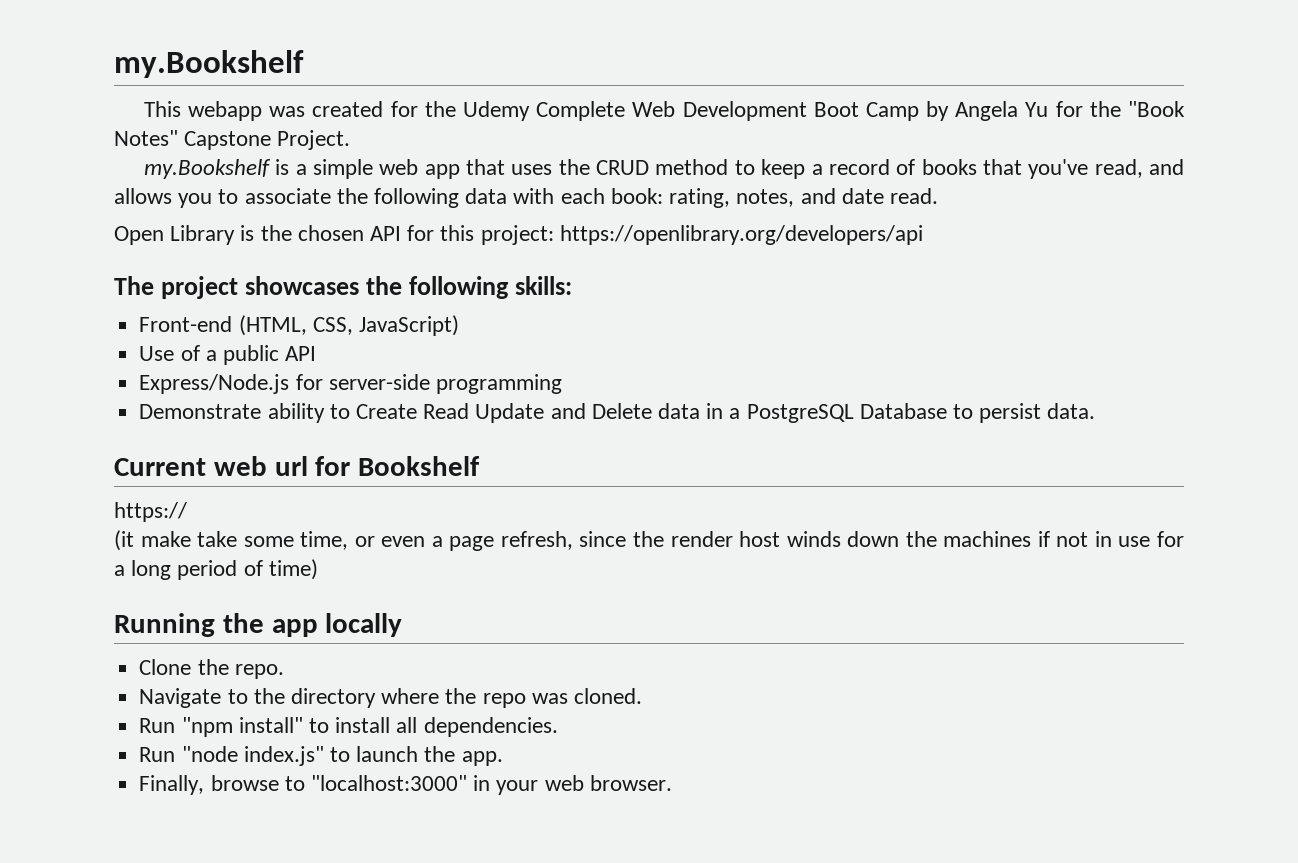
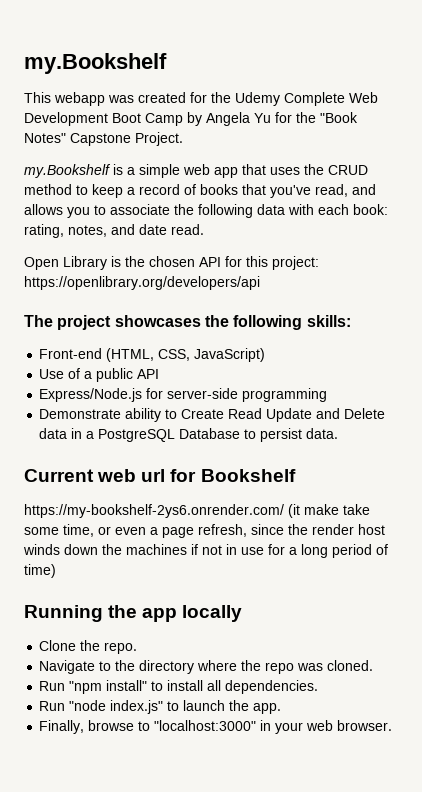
- https://
- (it make take some time, or even a page refresh, since the render host winds down the machines if not in use for a long period of time)
+ https://my-bookshelf-2ys6.onrender.com/ (it make take some time, or even a page refresh, since the render host winds down the machines if not in use for a long period of time)

